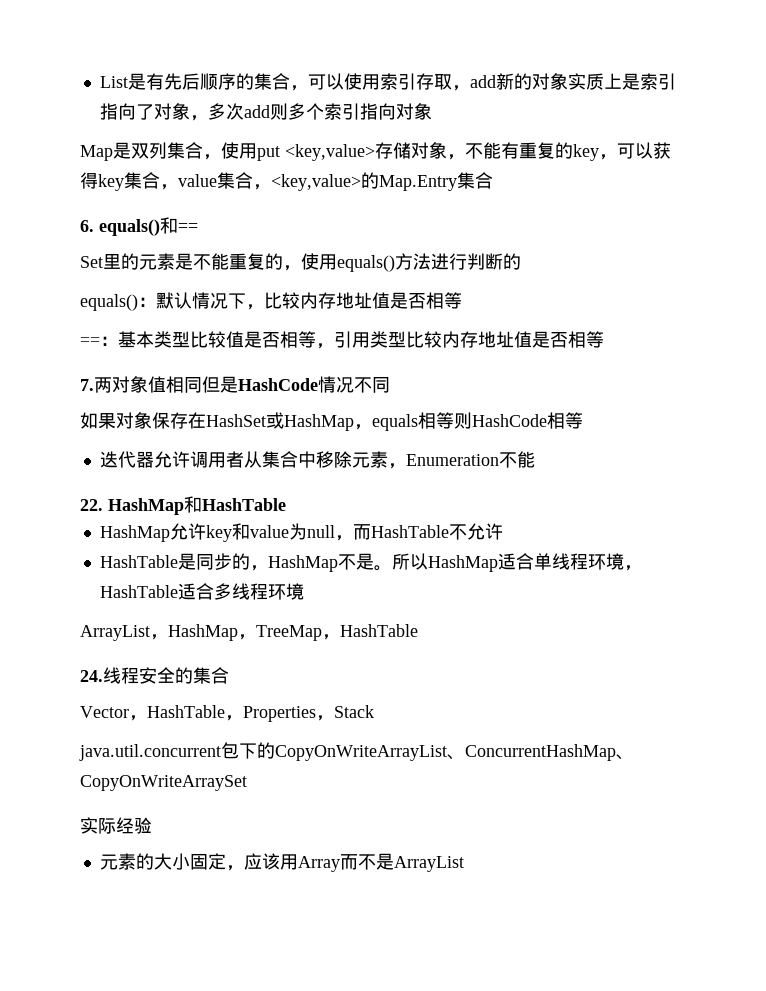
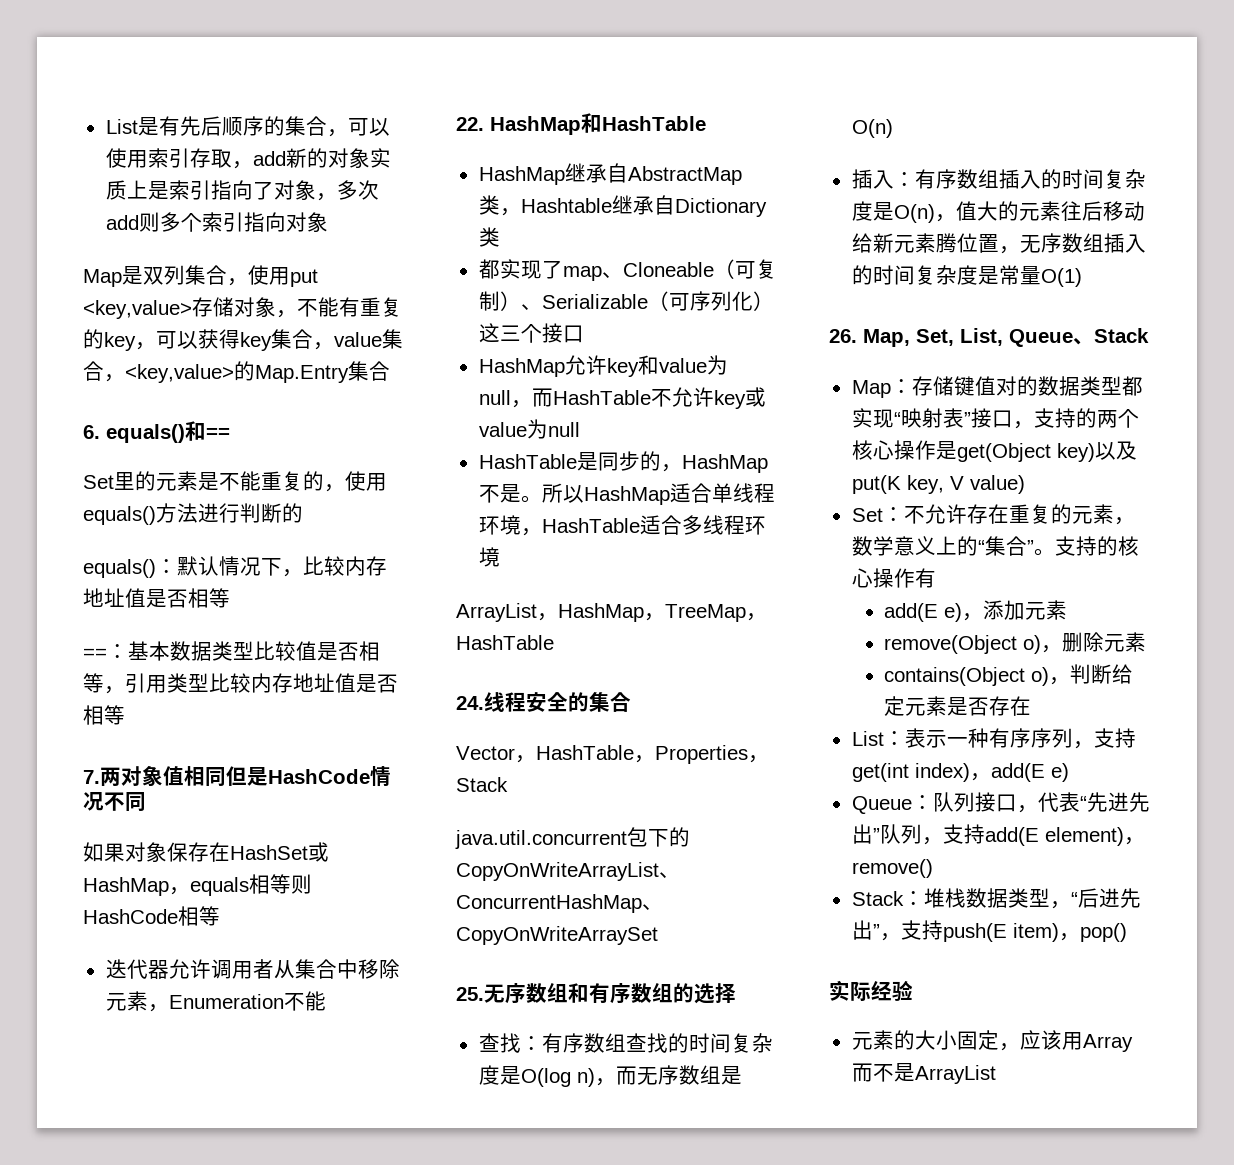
- ==：基本类型比较值是否相等，引用类型比较内存地址值是否相等
+ ==：基本数据类型比较值是否相等，引用类型比较内存地址值是否相等
+ HashMap继承自AbstractMap类，Hashtable继承自Dictionary类
+ 都实现了map、Cloneable（可复制）、Serializable（可序列化）这三个接口
- HashMap允许key和value为null，而HashTable不允许
+ HashMap允许key和value为null，而HashTable不允许key或value为null
+ 25.无序数组和有序数组的选择
+ 查找：有序数组查找的时间复杂度是O(log n)，而无序数组是O(n)
+ 插入：有序数组插入的时间复杂度是O(n)，值大的元素往后移动给新元素腾位置，无序数组插入的时间复杂度是常量O(1)
+ 26. Map, Set, List, Queue、Stack
+ Map：存储键值对的数据类型都实现“映射表”接口，支持的两个核心操作是get(Object key)以及put(K key, V value)
+ Set：不允许存在重复的元素，数学意义上的“集合”。支持的核心操作有
+ add(E e)，添加元素
+ remove(Object o)，删除元素
+ contains(Object o)，判断给定元素是否存在
+ List：表示一种有序序列，支持get(int index)，add(E e)
+ Queue：队列接口，代表“先进先出”队列，支持add(E element)，remove()
+ Stack：堆栈数据类型，“后进先出”，支持push(E item)，pop()

